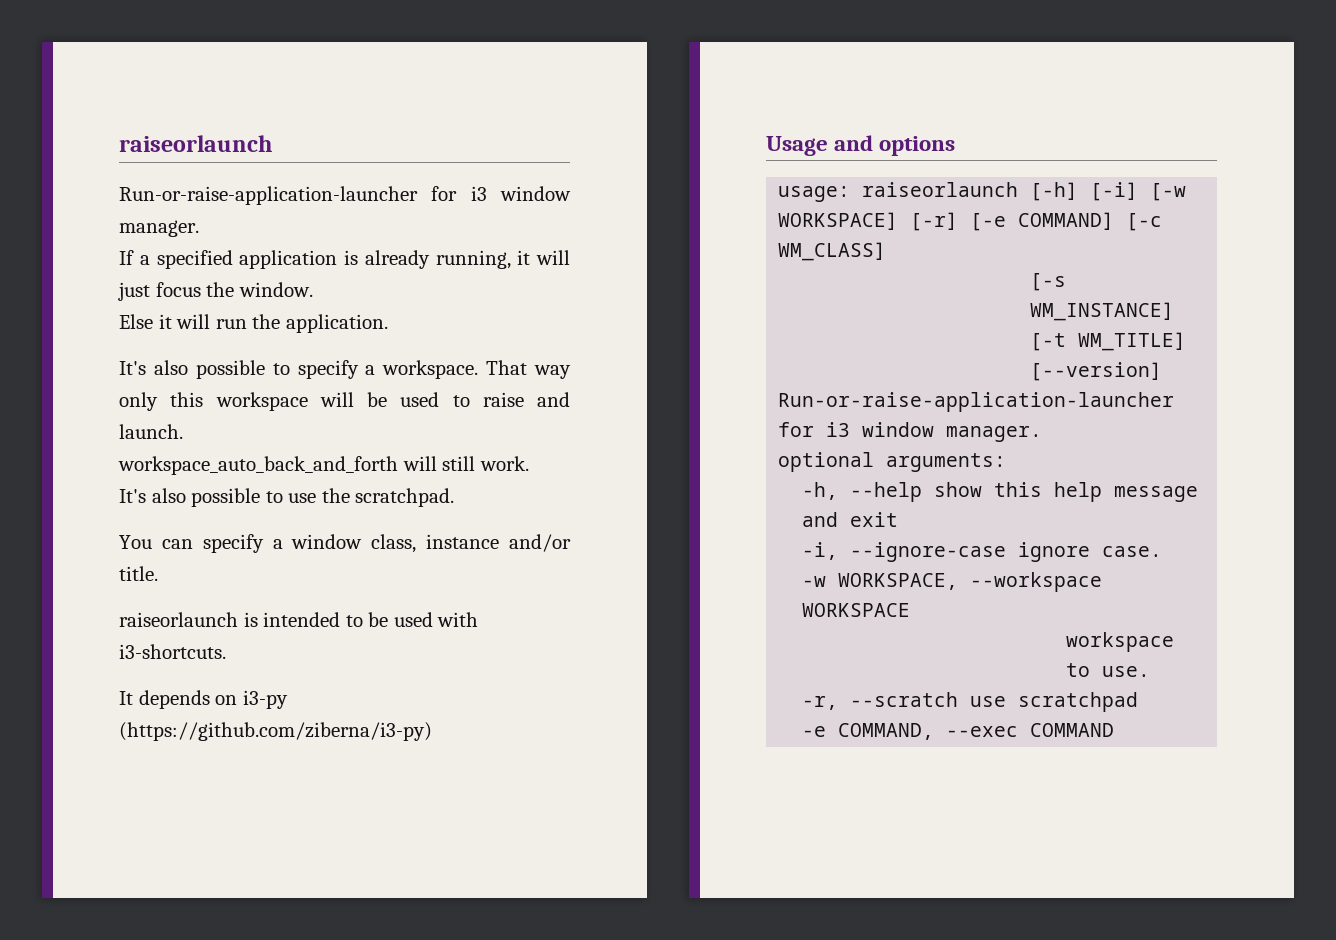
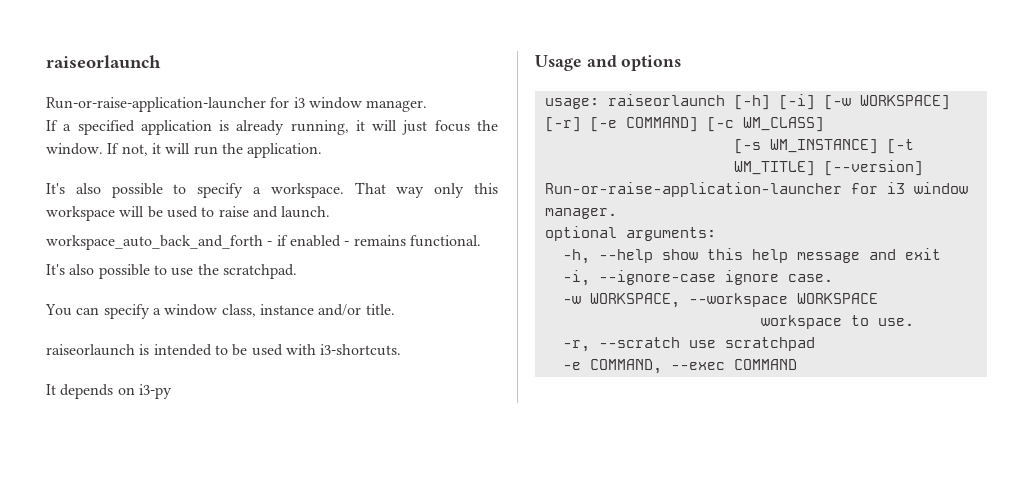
- If a specified application is already running, it will just focus the window.
- Else it will run the application.
+ If a specified application is already running, it will just focus the window. If not, it will run the application.
- workspace_auto_back_and_forth will still work.
+ workspace_auto_back_and_forth - if enabled - remains functional.
- It depends on i3-py (https://github.com/ziberna/i3-py)
+ It depends on i3-py

